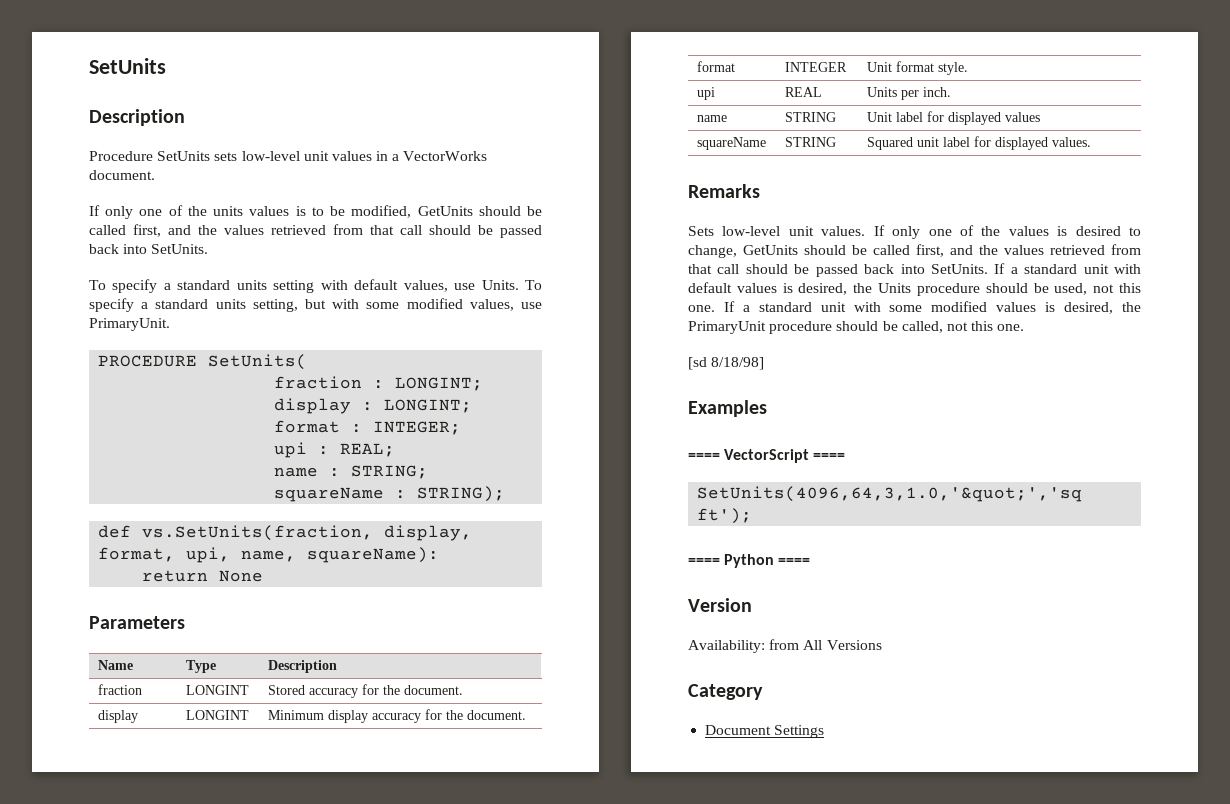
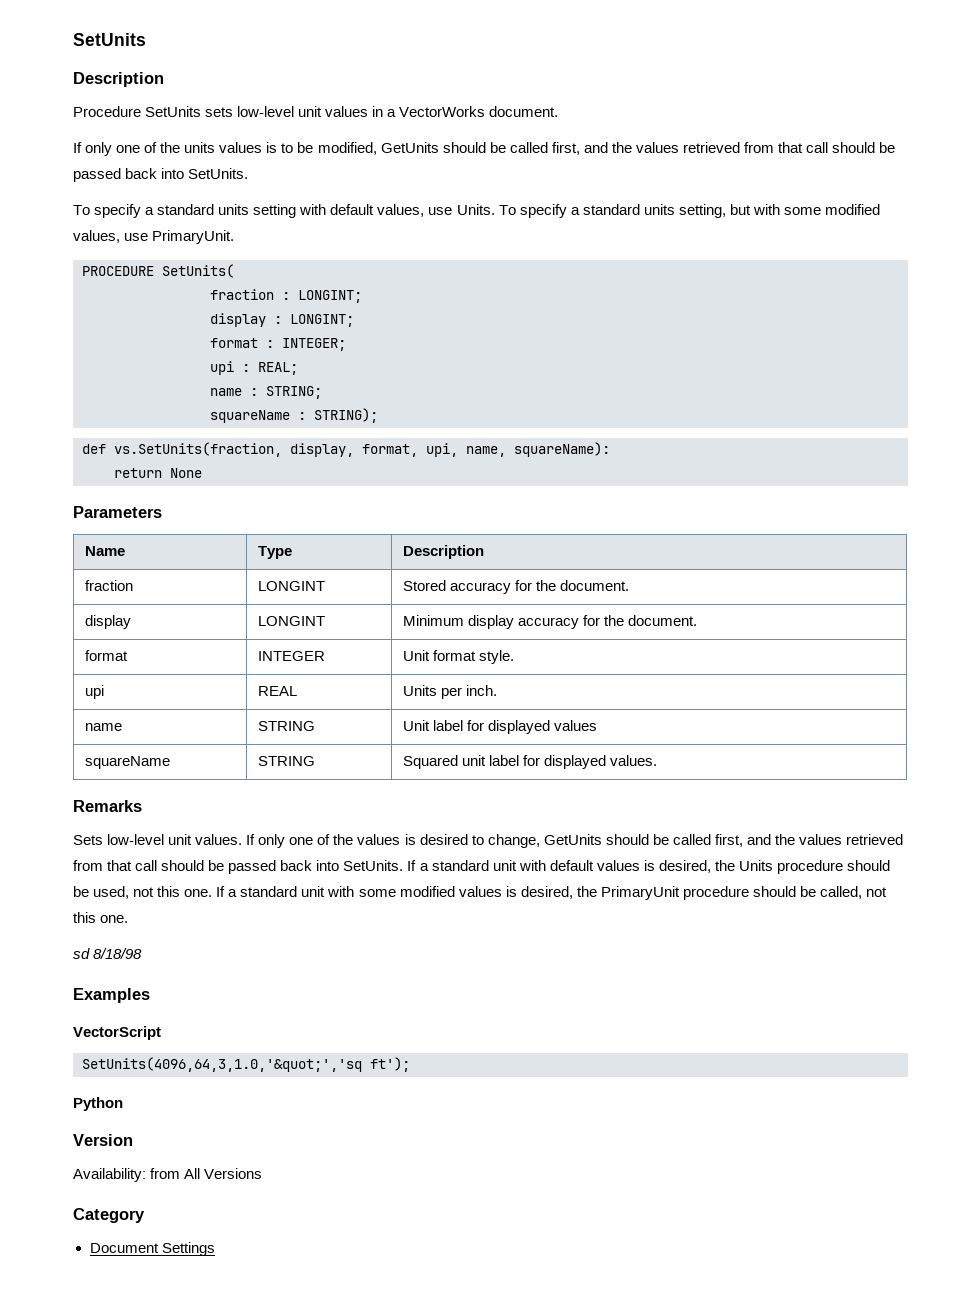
- [sd 8/18/98]
+ sd 8/18/98
- ==== VectorScript ====
+ VectorScript
- ==== Python ====
+ Python

